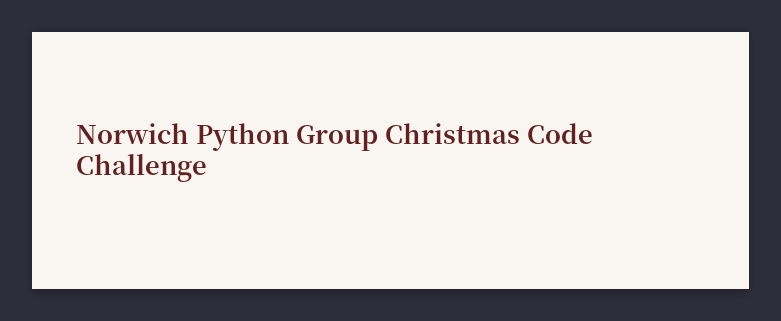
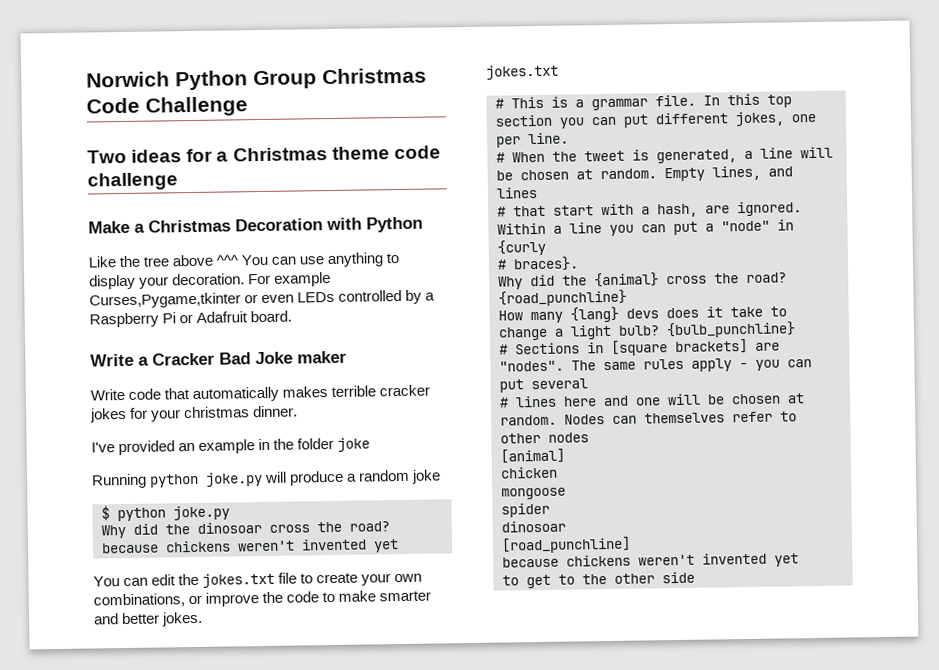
+ Two ideas for a Christmas theme code challenge
+ Make a Christmas Decoration with Python
+ Like the tree above ^^^ You can use anything to display your decoration. For example Curses,Pygame,tkinter or even LEDs controlled by a Raspberry Pi or Adafruit board.
+ Write a Cracker Bad Joke maker
+ Write code that automatically makes terrible cracker jokes for your christmas dinner.
+ I've provided an example in the folder joke
+ Running python joke.py will produce a random joke
+ $ python joke.py
+ Why did the dinosoar cross the road? because chickens weren't invented yet
+ You can edit the jokes.txt file to create your own combinations, or improve the code to make smarter and better jokes.
+ jokes.txt
+ # This is a grammar file. In this top section you can put different jokes, one per line.
+ # When the tweet is generated, a line will be chosen at random. Empty lines, and lines
+ # that start with a hash, are ignored. Within a line you can put a "node" in {curly
+ # braces}.
+ Why did the {animal} cross the road? {road_punchline}
+ How many {lang} devs does it take to change a light bulb? {bulb_punchline}
+ # Sections in [square brackets] are "nodes". The same rules apply - you can put several
+ # lines here and one will be chosen at random. Nodes can themselves refer to other nodes
+ [animal]
+ chicken
+ mongoose
+ spider
+ dinosoar
+ [road_punchline]
+ because chickens weren't invented yet
+ to get to the other side

